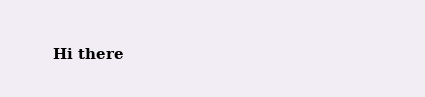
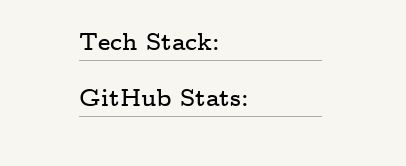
- Hi there
+ Tech Stack:
+ GitHub Stats:

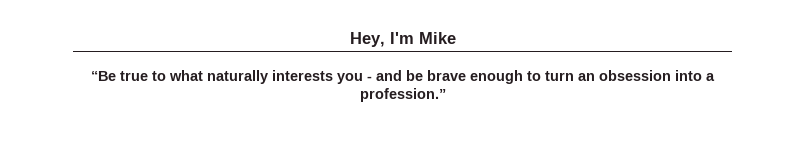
- Tech Stack:
- GitHub Stats:
+ Hey, I'm Mike
+ “Be true to what naturally interests you - and be brave enough to turn an obsession into a profession.”

